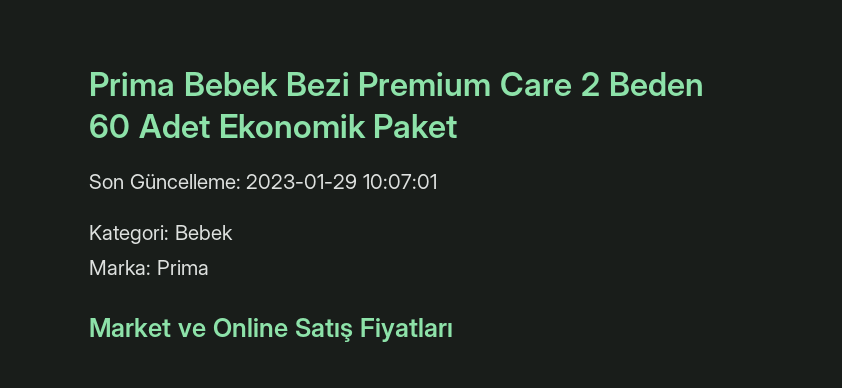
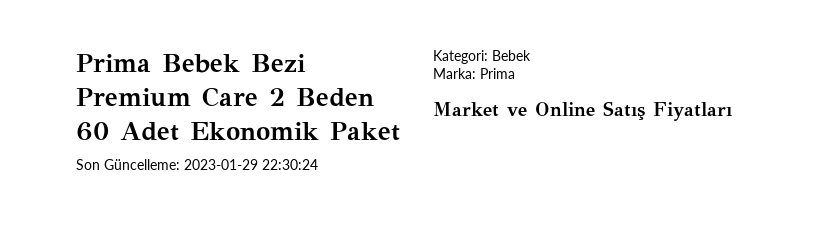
- Son Güncelleme: 2023-01-29 10:07:01
+ Son Güncelleme: 2023-01-29 22:30:24

